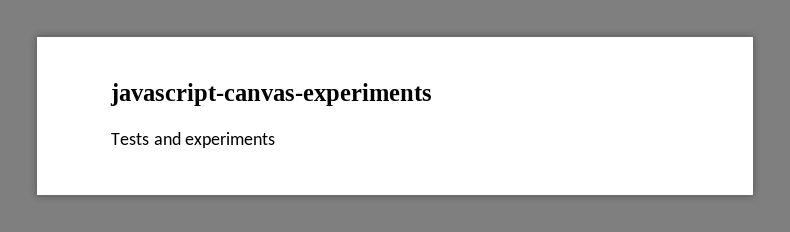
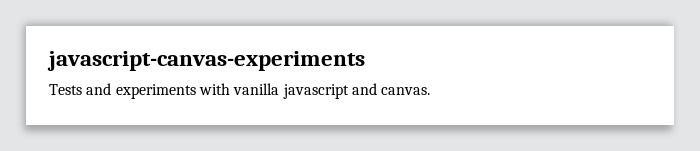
- Tests and experiments
+ Tests and experiments with vanilla javascript and canvas.

